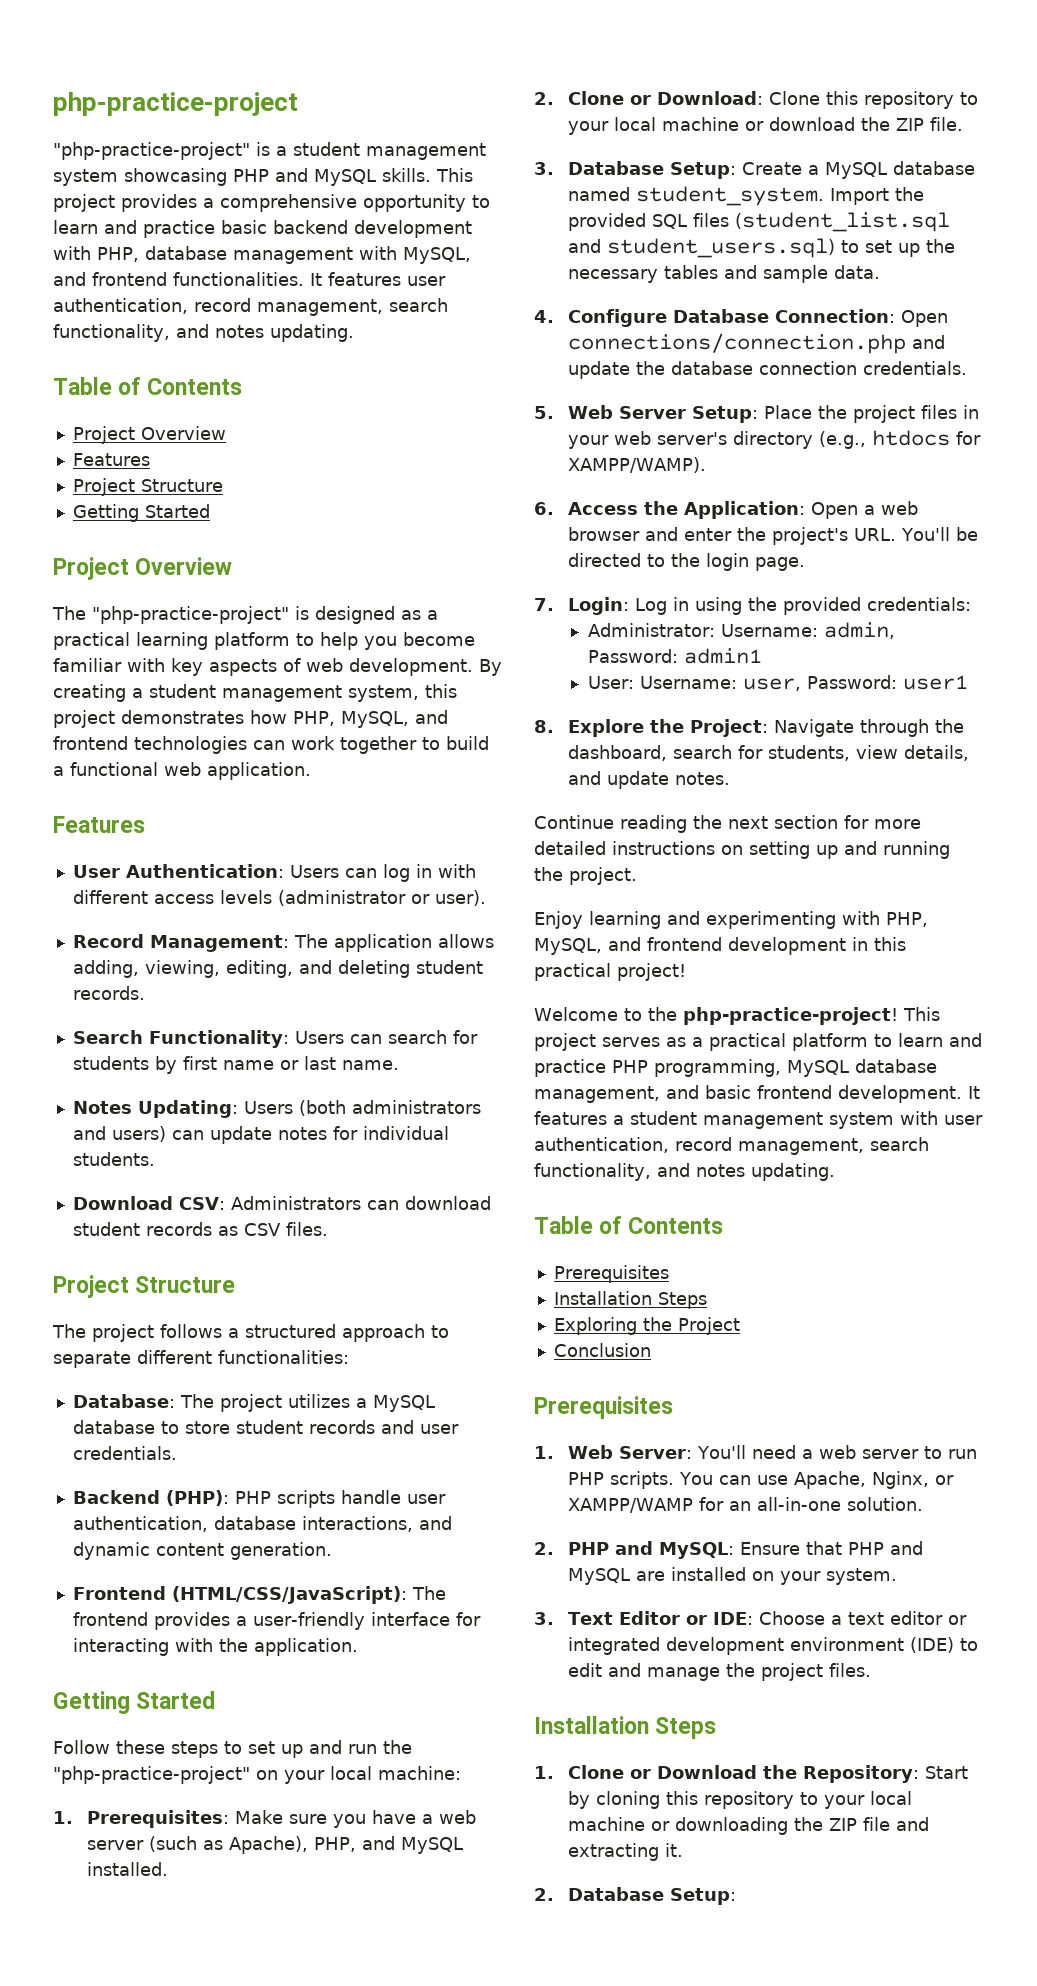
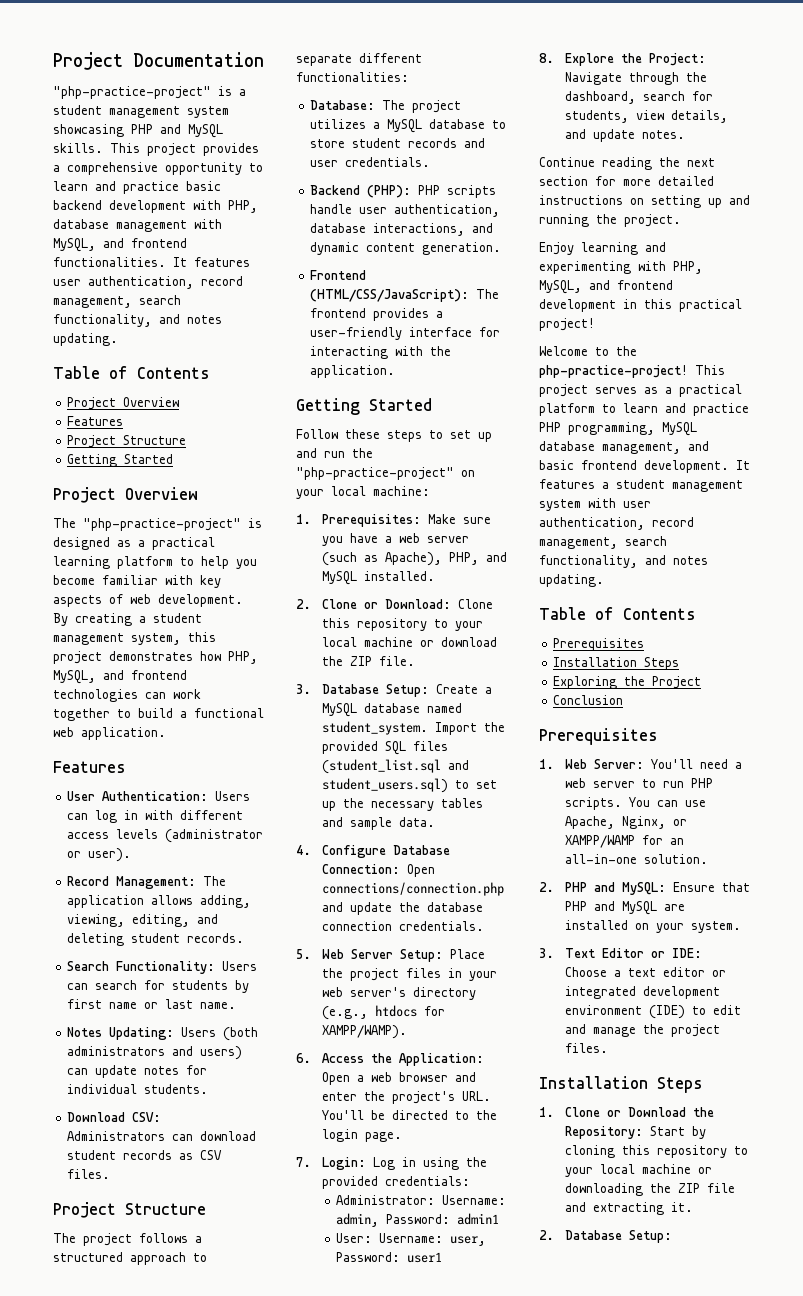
- php-practice-project
+ Project Documentation

